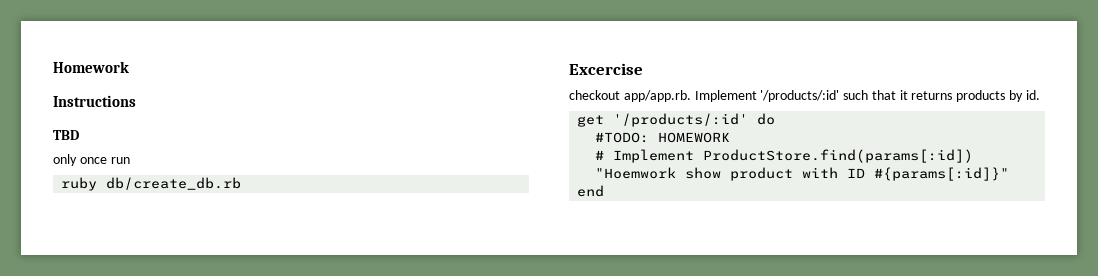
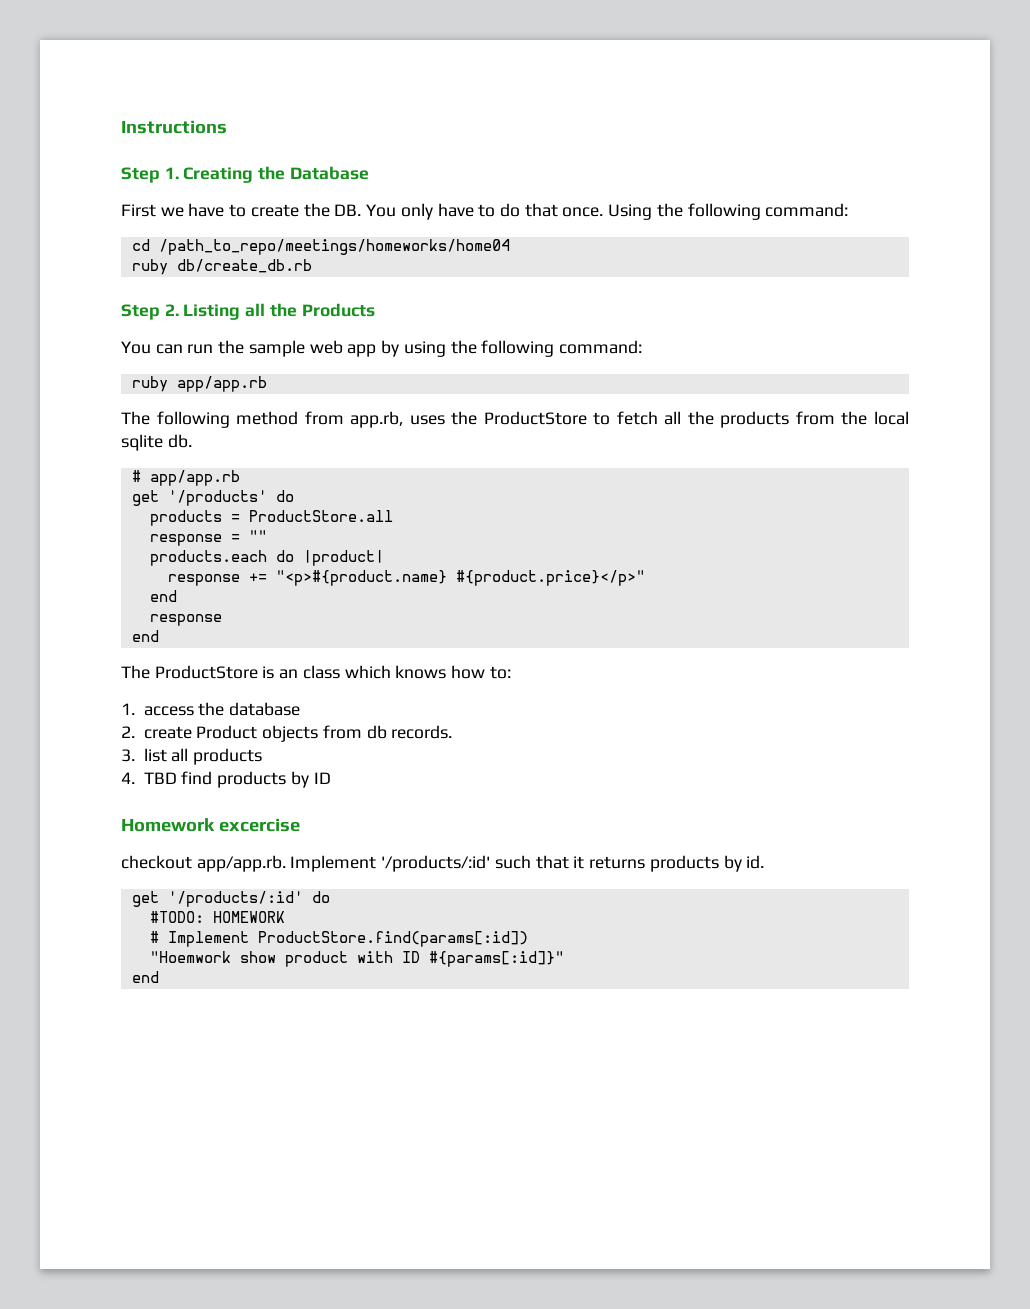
- Homework
- TBD
- only once run
+ Step 1. Creating the Database
+ First we have to create the DB. You only have to do that once. Using the following command:
+ cd /path_to_repo/meetings/homeworks/home04
  ruby db/create_db.rb
- Excercise
+ Step 2. Listing all the Products
+ You can run the sample web app by using the following command:
+ ruby app/app.rb
+ The following method from app.rb, uses the ProductStore to fetch all the products from the local sqlite db.
+ # app/app.rb
+ get '/products' do
+ products = ProductStore.all
+ response = ""
+ products.each do |product|
+ response += "<p>#{product.name} #{product.price}</p>"
+ end
+ response
+ end
+ The ProductStore is an class which knows how to:
+ 1. access the database
+ 2. create Product objects from db records.
+ 3. list all products
+ 4. TBD find products by ID
+ Homework excercise

